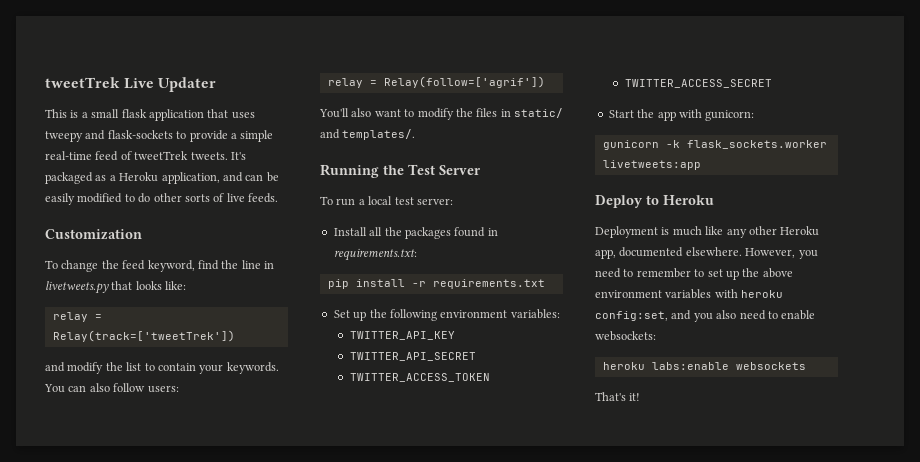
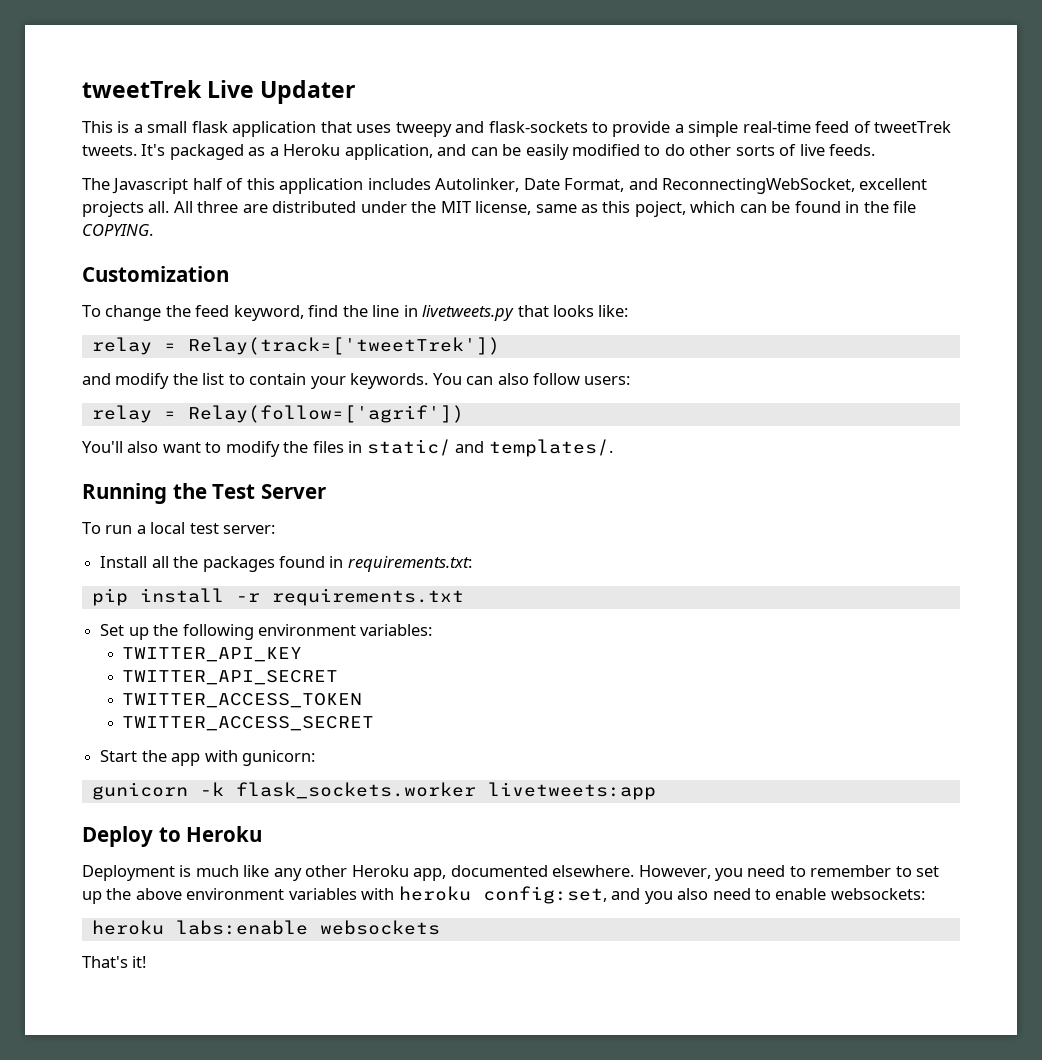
+ The Javascript half of this application includes Autolinker, Date Format, and ReconnectingWebSocket, excellent projects all. All three are distributed under the MIT license, same as this poject, which can be found in the file COPYING.

